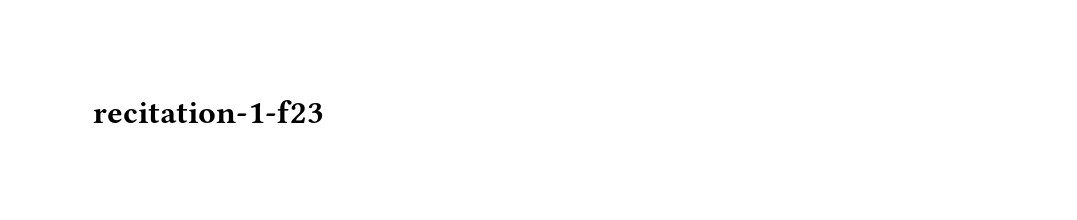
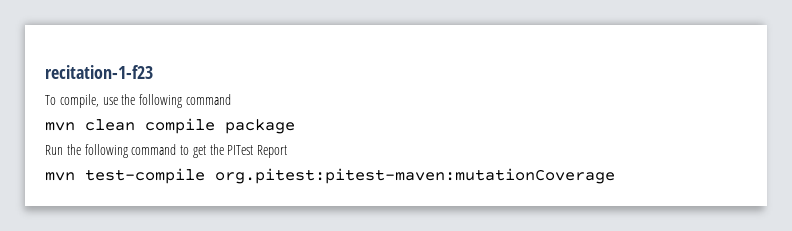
+ To compile, use the following command
+ mvn clean compile package
+ Run the following command to get the PITest Report
+ mvn test-compile org.pitest:pitest-maven:mutationCoverage

